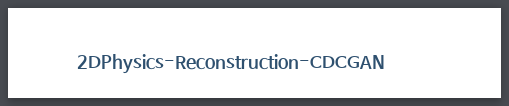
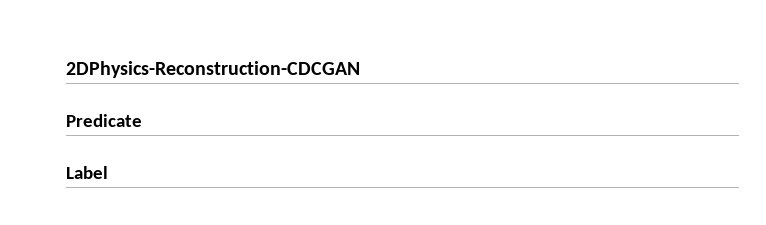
+ Predicate
+ Label

